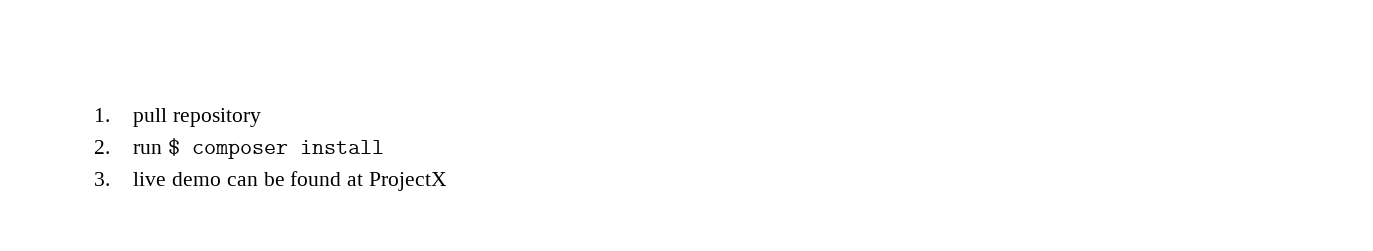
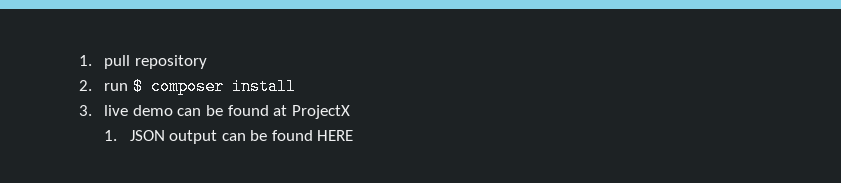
+ 1. JSON output can be found HERE

